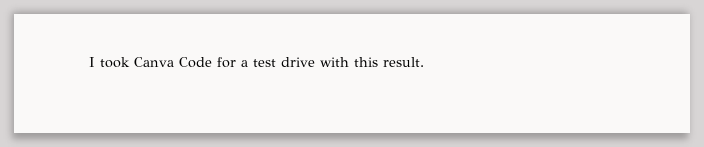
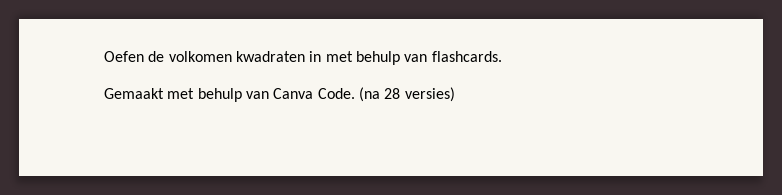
- I took Canva Code for a test drive with this result.
+ Oefen de volkomen kwadraten in met behulp van flashcards.
+ Gemaakt met behulp van Canva Code. (na 28 versies)

